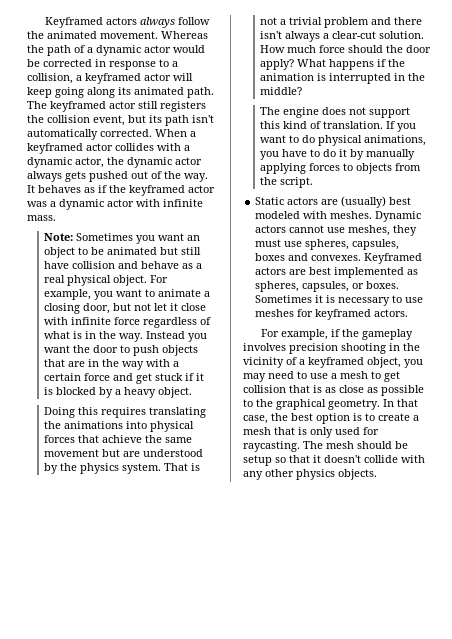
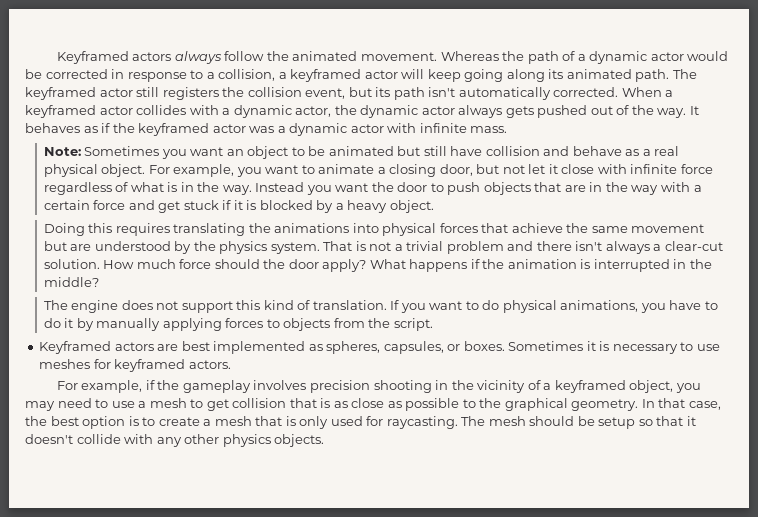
- Static actors are (usually) best modeled with meshes. Dynamic actors cannot use meshes, they must use spheres, capsules, boxes and convexes.

